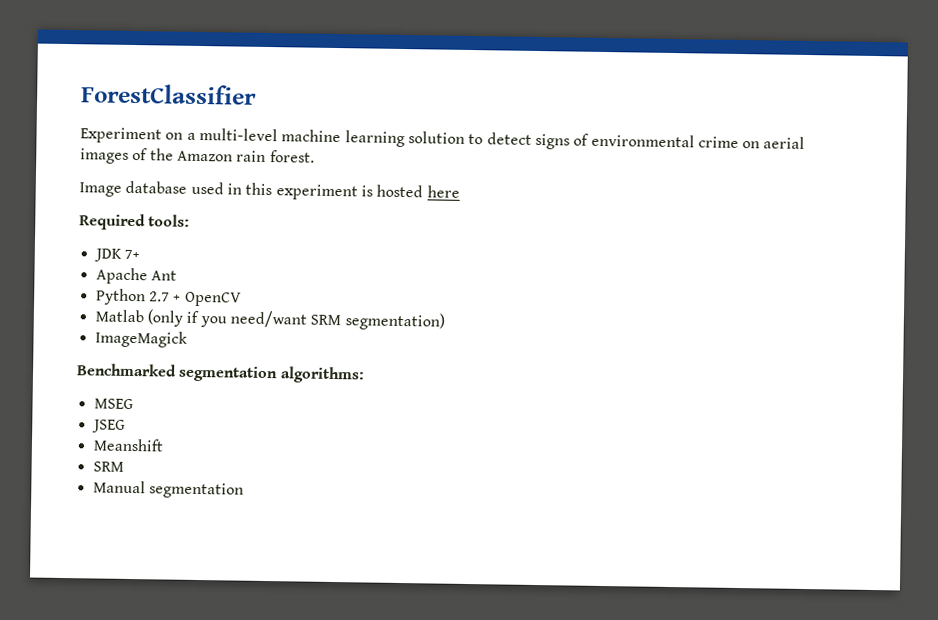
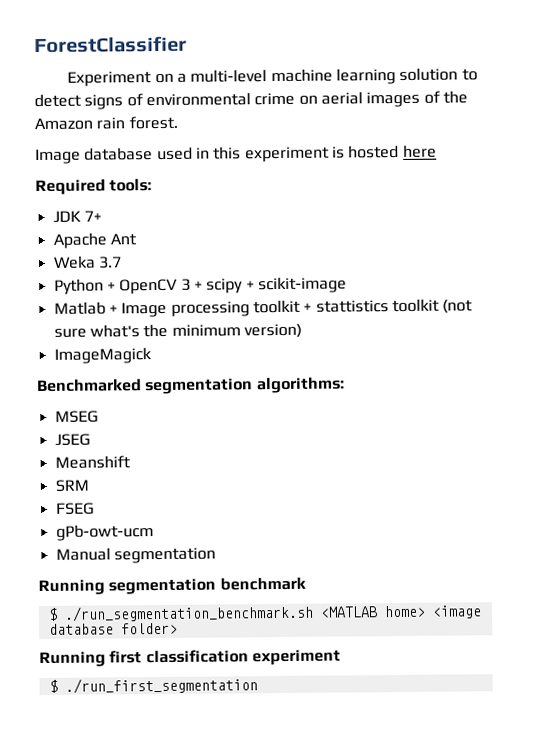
+ Weka 3.7
- Python 2.7 + OpenCV
- Matlab (only if you need/want SRM segmentation)
+ Python + OpenCV 3 + scipy + scikit-image
+ Matlab + Image processing toolkit + stattistics toolkit (not sure what's the minimum version)
+ FSEG
+ gPb-owt-ucm
+ Running segmentation benchmark
+ $ ./run_segmentation_benchmark.sh <MATLAB home> <image database folder>
+ Running first classification experiment
+ $ ./run_first_segmentation

